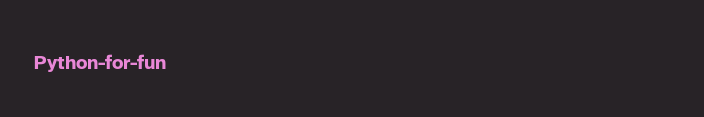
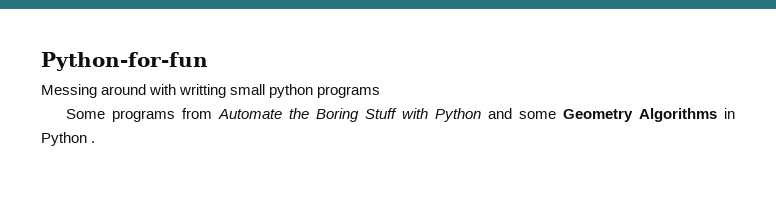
+ Messing around with writting small python programs
+ Some programs from Automate the Boring Stuff with Python and some Geometry Algorithms in Python .

